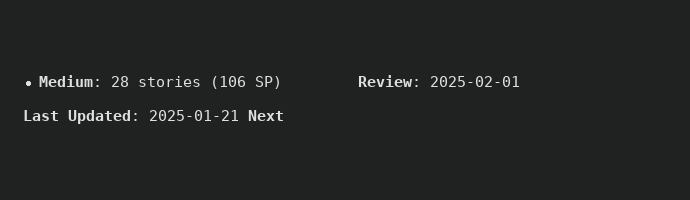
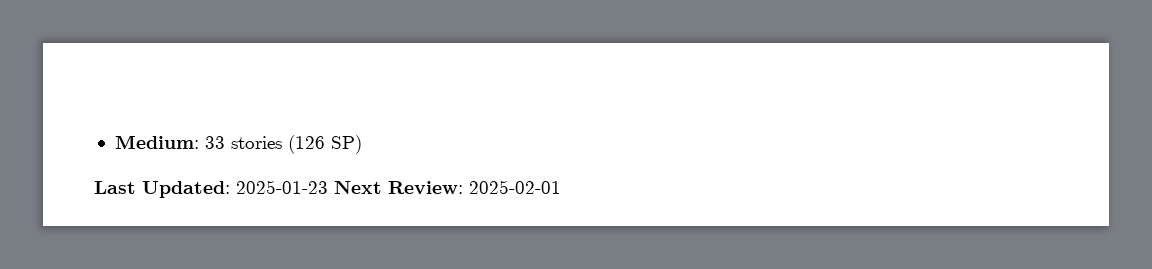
- Medium: 28 stories (106 SP)
+ Medium: 33 stories (126 SP)
- Last Updated: 2025-01-21 Next Review: 2025-02-01
+ Last Updated: 2025-01-23 Next Review: 2025-02-01

